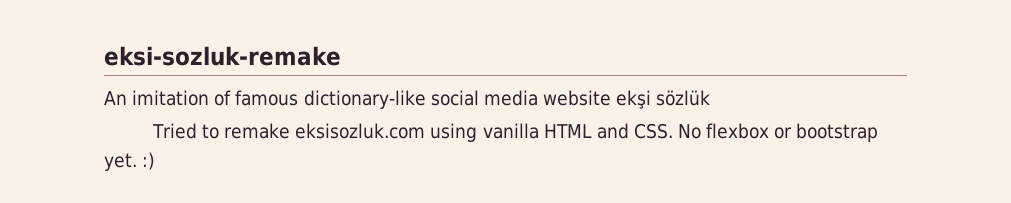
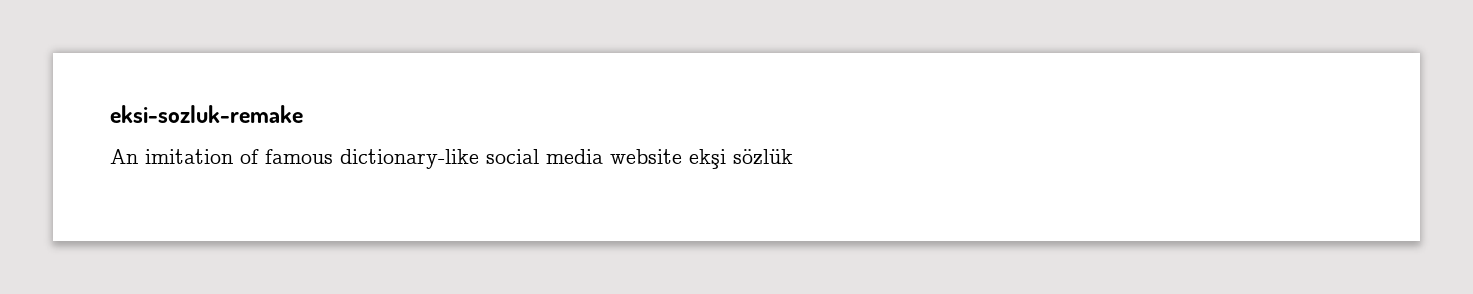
- Tried to remake eksisozluk.com using vanilla HTML and CSS. No flexbox or bootstrap yet. :)

